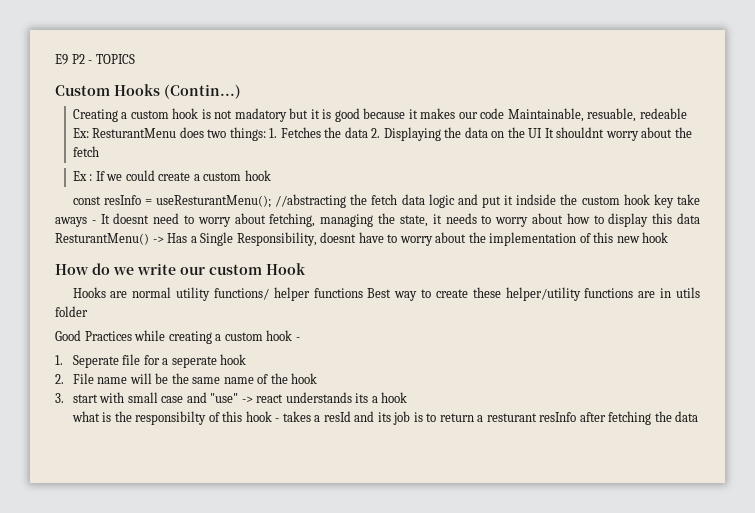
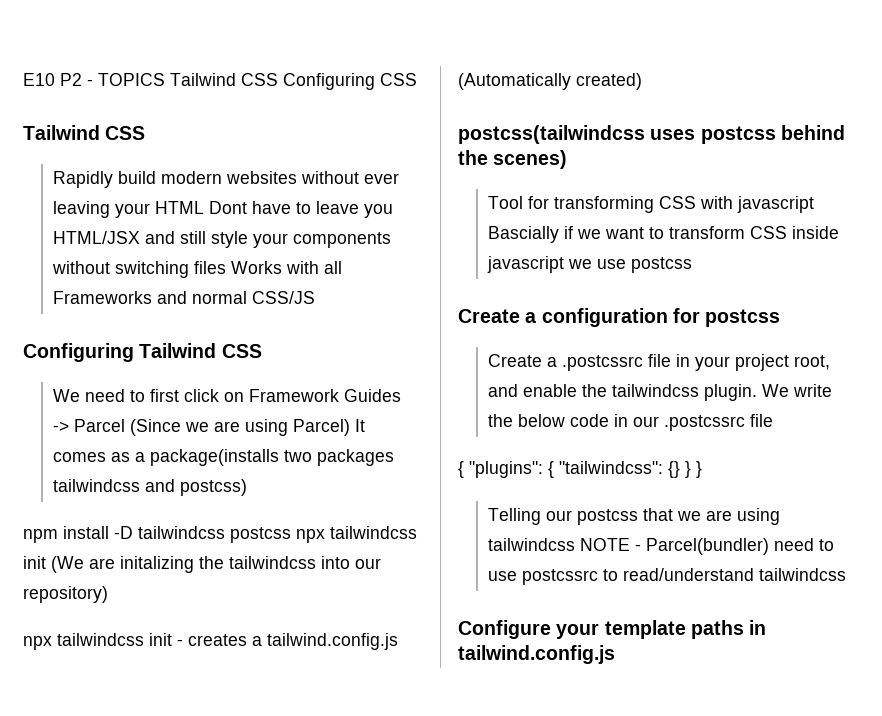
- E9 P2 - TOPICS
- Custom Hooks (Contin...)
- Creating a custom hook is not madatory but it is good because it makes our code Maintainable, resuable, redeable Ex: ResturantMenu does two things: 1. Fetches the data 2. Displaying the data on the UI It shouldnt worry about the fetch
- Ex : If we could create a custom hook
- const resInfo = useResturantMenu(); //abstracting the fetch data logic and put it indside the custom hook key take aways - It doesnt need to worry about fetching, managing the state, it needs to worry about how to display this data ResturantMenu() -> Has a Single Responsibility, doesnt have to worry about the implementation of this new hook
- How do we write our custom Hook
- Hooks are normal utility functions/ helper functions Best way to create these helper/utility functions are in utils folder
- Good Practices while creating a custom hook -
- 1. Seperate file for a seperate hook
- 2. File name will be the same name of the hook
- 3. start with small case and "use" -> react understands its a hook
- what is the responsibilty of this hook - takes a resId and its job is to return a resturant resInfo after fetching the data
+ E10 P2 - TOPICS Tailwind CSS Configuring CSS
+ Tailwind CSS
+ Rapidly build modern websites without ever leaving your HTML Dont have to leave you HTML/JSX and still style your components without switching files Works with all Frameworks and normal CSS/JS
+ Configuring Tailwind CSS
+ We need to first click on Framework Guides -> Parcel (Since we are using Parcel) It comes as a package(installs two packages tailwindcss and postcss)
+ npm install -D tailwindcss postcss npx tailwindcss init (We are initalizing the tailwindcss into our repository)
+ npx tailwindcss init - creates a tailwind.config.js (Automatically created)
+ postcss(tailwindcss uses postcss behind the scenes)
+ Tool for transforming CSS with javascript Bascially if we want to transform CSS inside javascript we use postcss
+ Create a configuration for postcss
+ Create a .postcssrc file in your project root, and enable the tailwindcss plugin. We write the below code in our .postcssrc file
+ { "plugins": { "tailwindcss": {} } }
+ Telling our postcss that we are using tailwindcss NOTE - Parcel(bundler) need to use postcssrc to read/understand tailwindcss
+ Configure your template paths in tailwind.config.js

